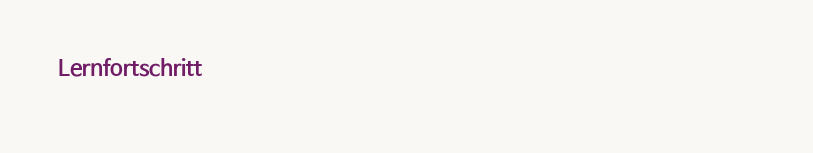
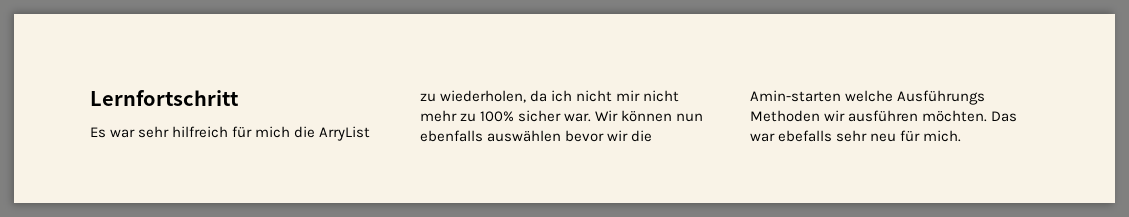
+ Es war sehr hilfreich für mich die ArryList zu wiederholen, da ich nicht mir nicht mehr zu 100% sicher war. Wir können nun ebenfalls auswählen bevor wir die Amin-starten welche Ausführungs Methoden wir ausführen möchten. Das war ebefalls sehr neu für mich.

